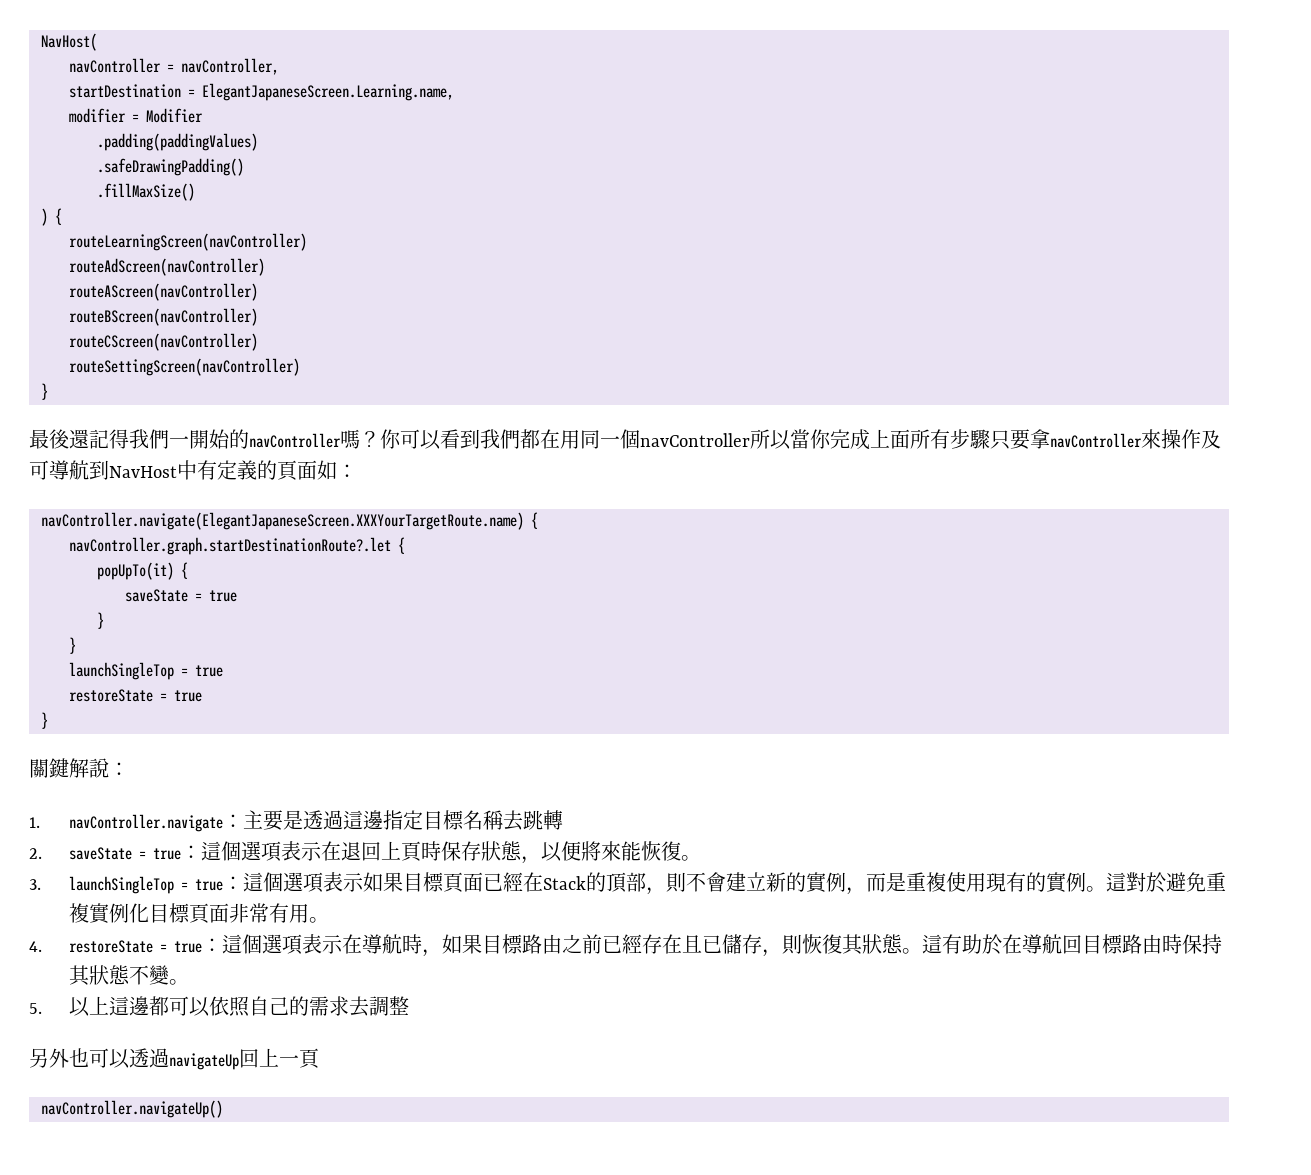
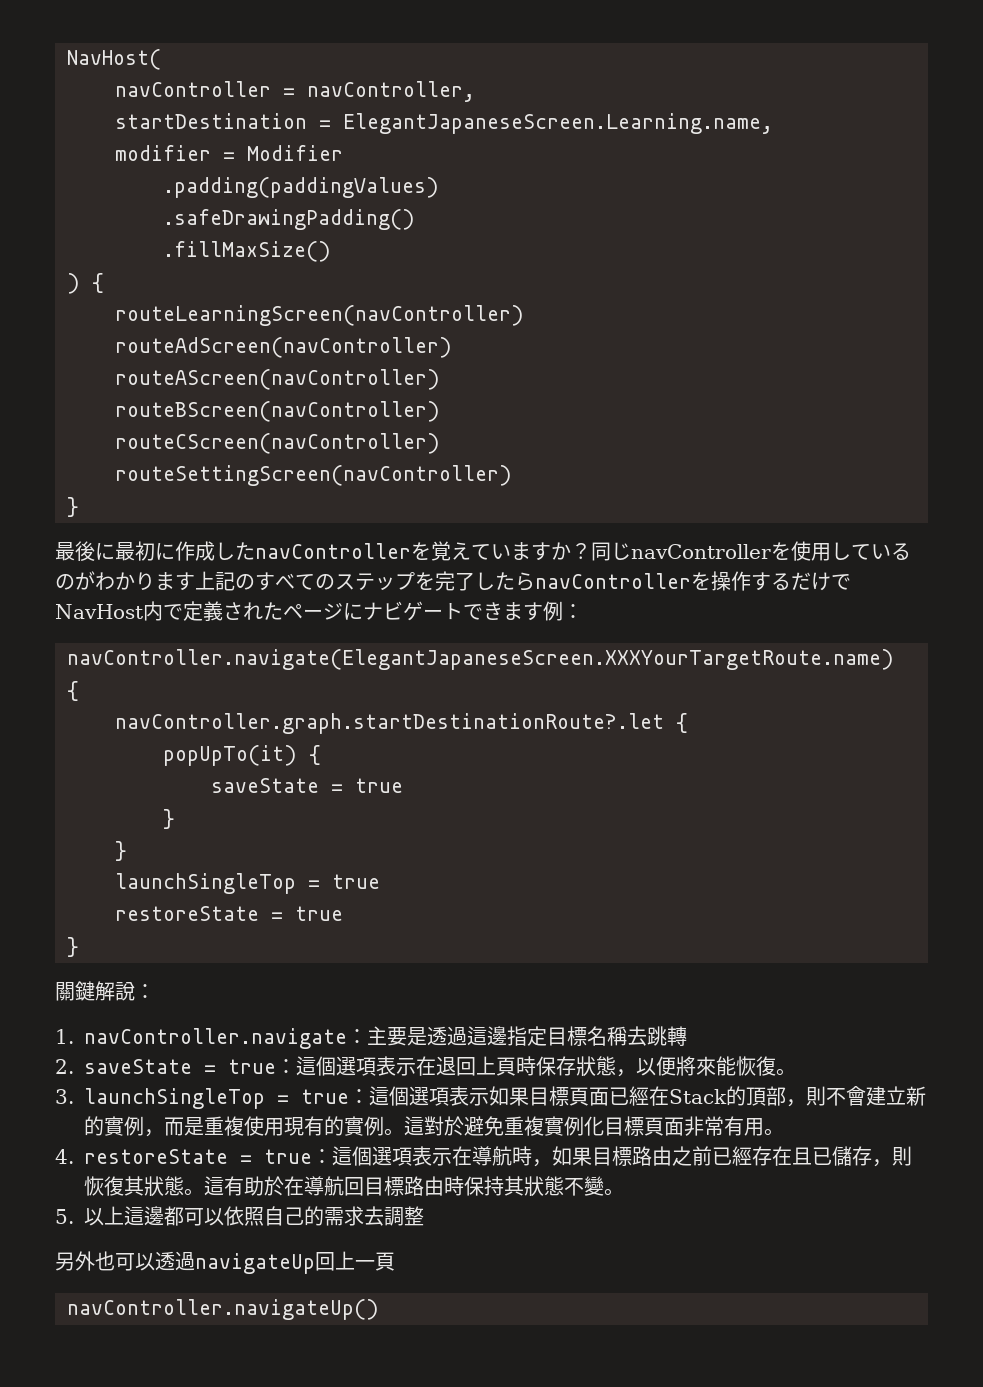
- 最後還記得我們一開始的navController嗎？你可以看到我們都在用同一個navController所以當你完成上面所有步驟只要拿navController來操作及可導航到NavHost中有定義的頁面如：
+ 最後に最初に作成したnavControllerを覚えていますか？同じnavControllerを使用しているのがわかります上記のすべてのステップを完了したらnavControllerを操作するだけでNavHost内で定義されたページにナビゲートできます例：

